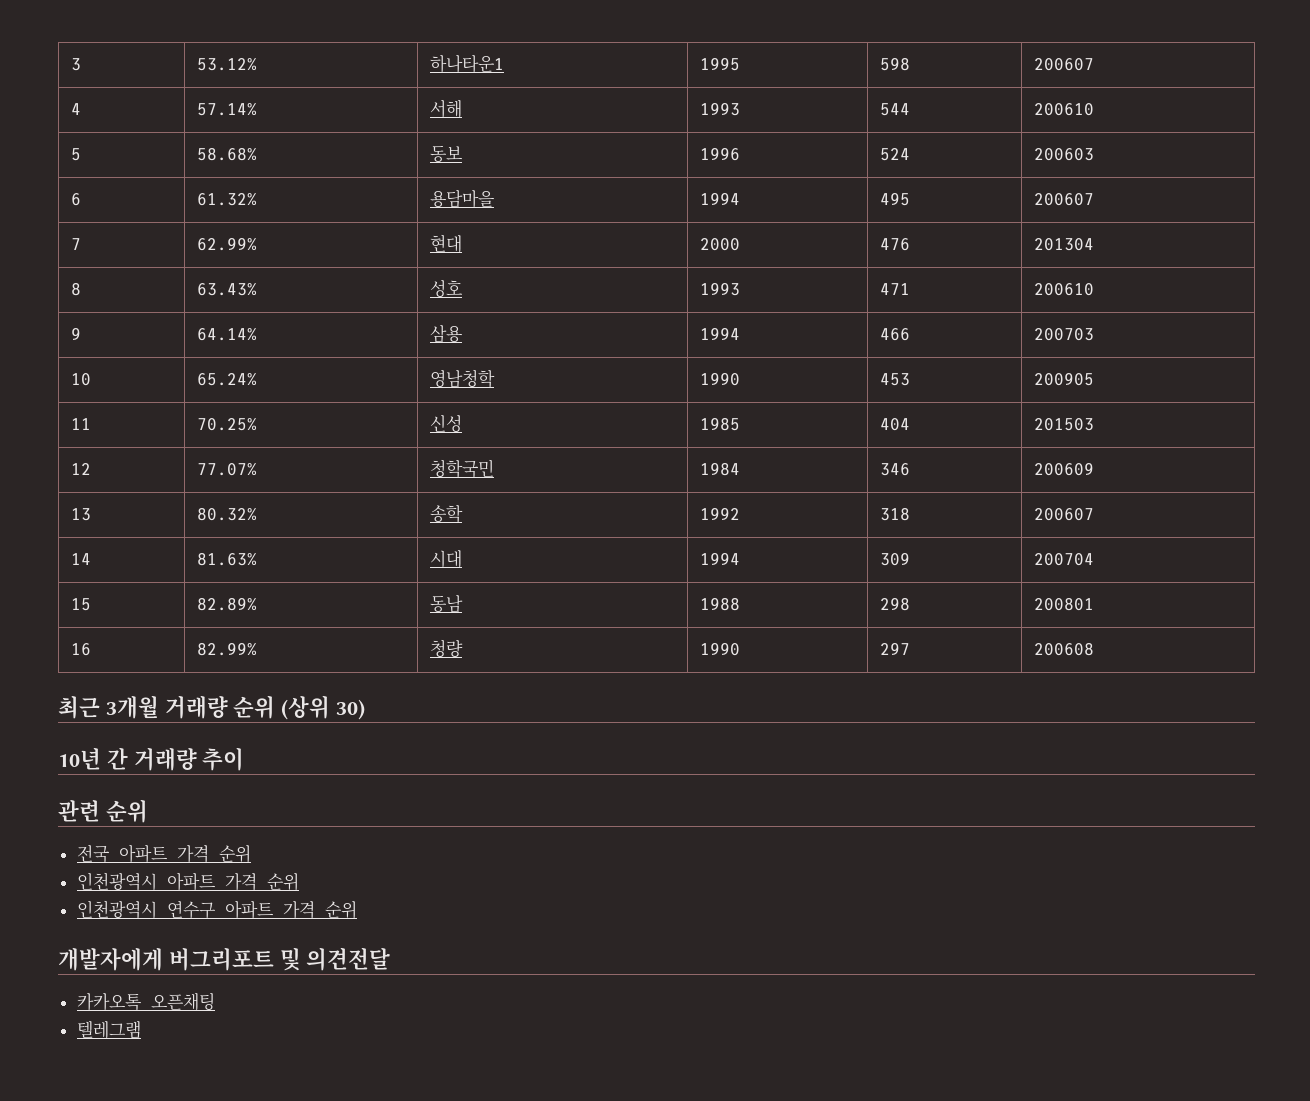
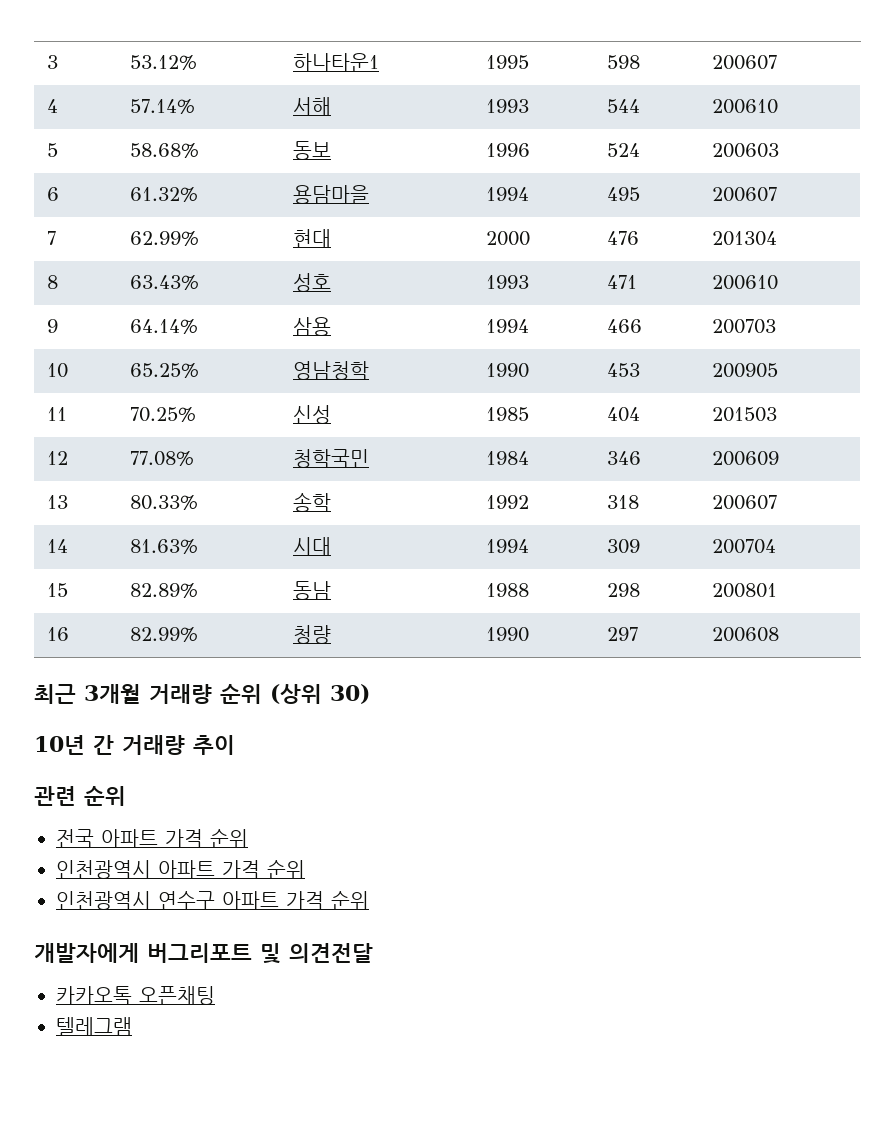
- 10 | 65.24% | 영남청학 | 1990 | 453 | 200905
+ 10 | 65.25% | 영남청학 | 1990 | 453 | 200905
- 12 | 77.07% | 청학국민 | 1984 | 346 | 200609
+ 12 | 77.08% | 청학국민 | 1984 | 346 | 200609
- 13 | 80.32% | 송학 | 1992 | 318 | 200607
+ 13 | 80.33% | 송학 | 1992 | 318 | 200607

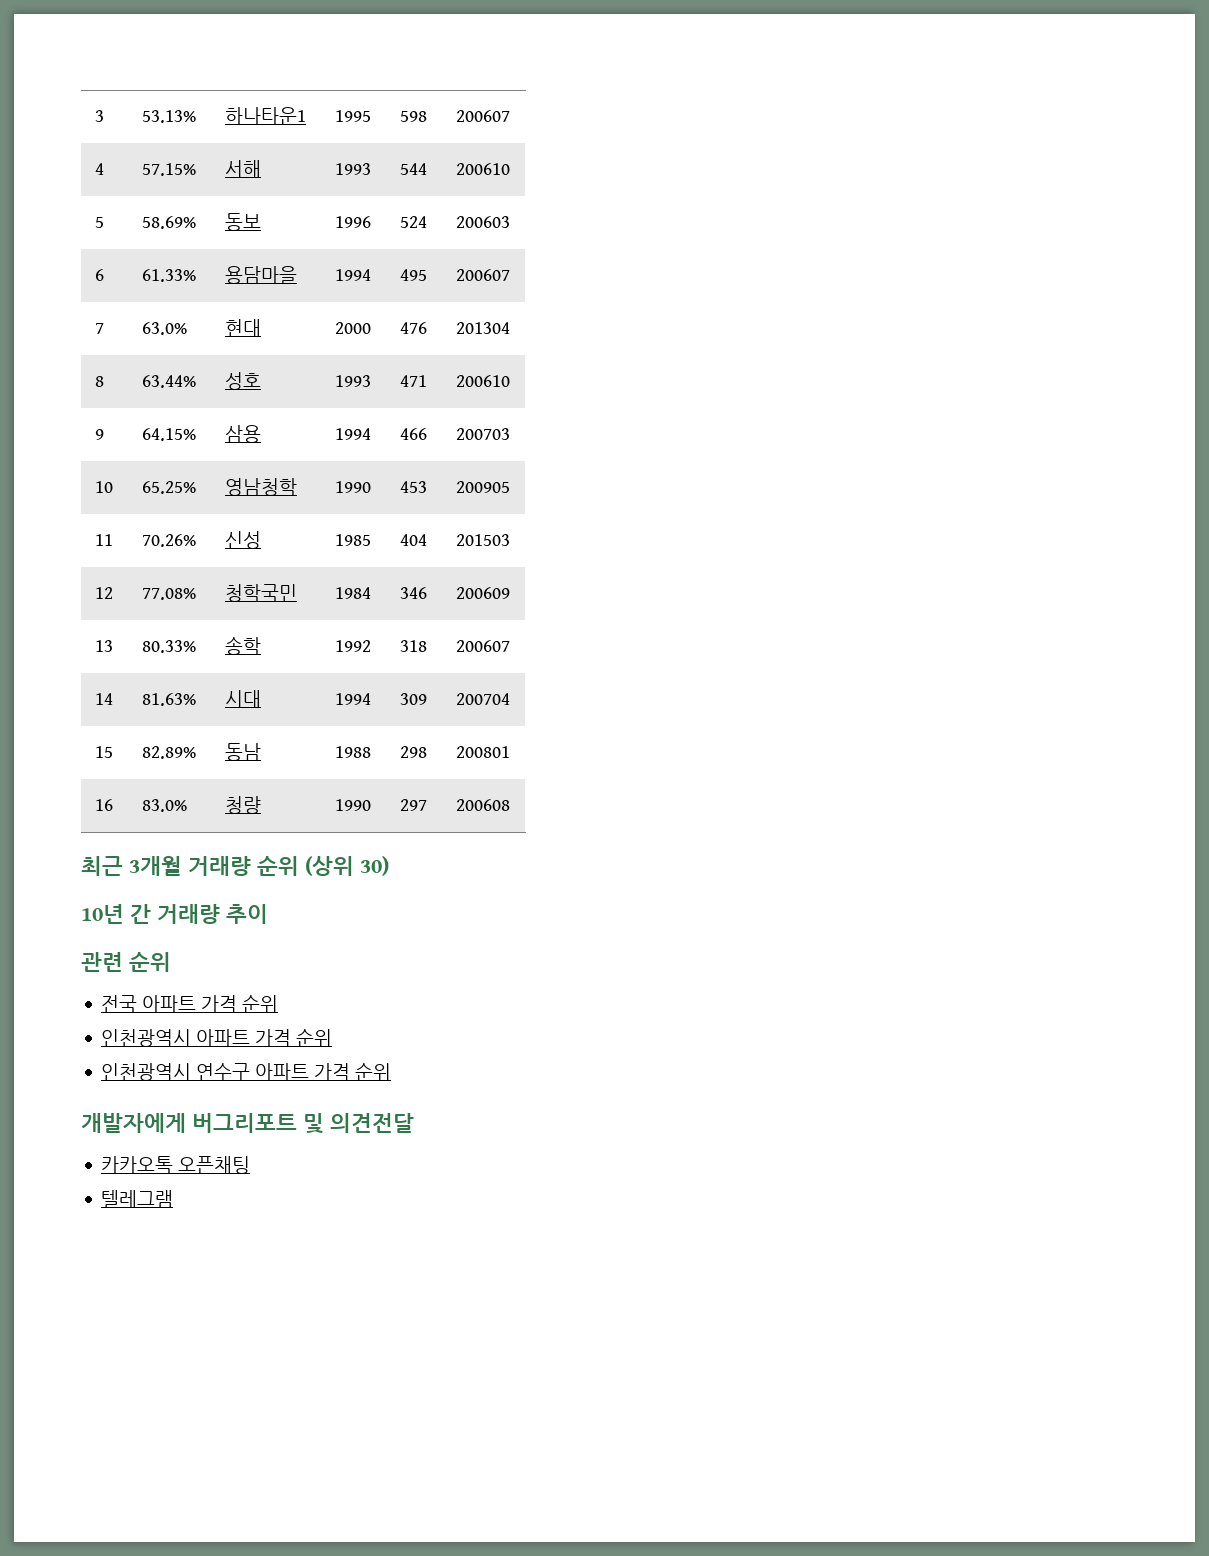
- 3 | 53.12% | 하나타운1 | 1995 | 598 | 200607
+ 3 | 53.13% | 하나타운1 | 1995 | 598 | 200607
- 4 | 57.14% | 서해 | 1993 | 544 | 200610
+ 4 | 57.15% | 서해 | 1993 | 544 | 200610
- 5 | 58.68% | 동보 | 1996 | 524 | 200603
+ 5 | 58.69% | 동보 | 1996 | 524 | 200603
- 6 | 61.32% | 용담마을 | 1994 | 495 | 200607
+ 6 | 61.33% | 용담마을 | 1994 | 495 | 200607
- 7 | 62.99% | 현대 | 2000 | 476 | 201304
+ 7 | 63.0% | 현대 | 2000 | 476 | 201304
- 8 | 63.43% | 성호 | 1993 | 471 | 200610
+ 8 | 63.44% | 성호 | 1993 | 471 | 200610
- 9 | 64.14% | 삼용 | 1994 | 466 | 200703
+ 9 | 64.15% | 삼용 | 1994 | 466 | 200703
- 11 | 70.25% | 신성 | 1985 | 404 | 201503
+ 11 | 70.26% | 신성 | 1985 | 404 | 201503
- 16 | 82.99% | 청량 | 1990 | 297 | 200608
+ 16 | 83.0% | 청량 | 1990 | 297 | 200608

